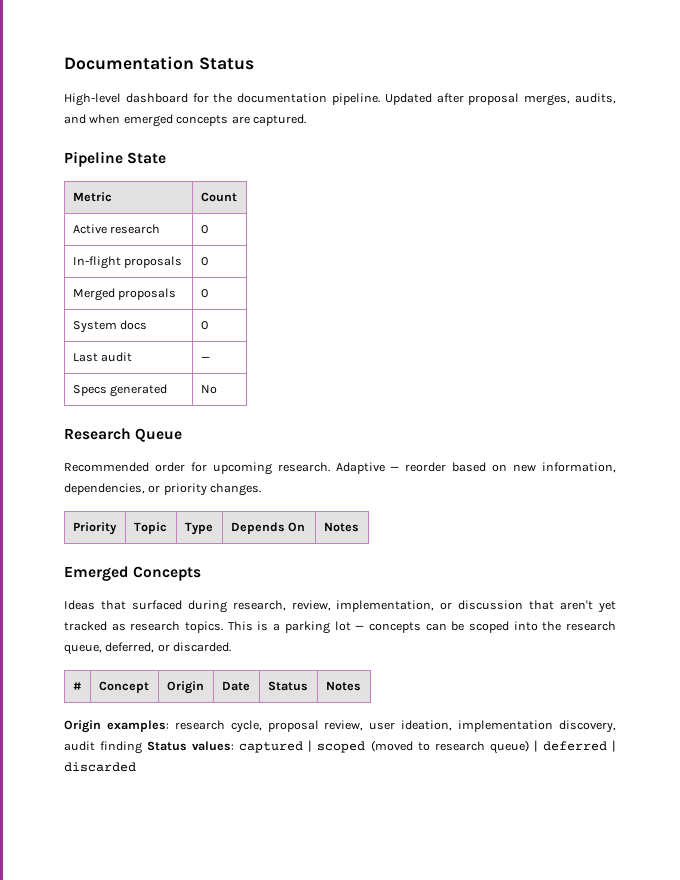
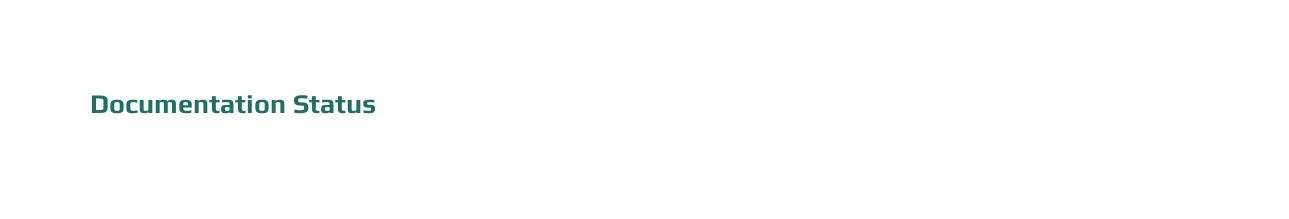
- High-level dashboard for the documentation pipeline. Updated after proposal merges, audits, and when emerged concepts are captured.
- Pipeline State
- Metric | Count
- Active research | 0
- In-flight proposals | 0
- Merged proposals | 0
- System docs | 0
- Last audit | —
- Specs generated | No
- Research Queue
- Recommended order for upcoming research. Adaptive — reorder based on new information, dependencies, or priority changes.
- Priority | Topic | Type | Depends On | Notes
- Emerged Concepts
- Ideas that surfaced during research, review, implementation, or discussion that aren't yet tracked as research topics. This is a parking lot — concepts can be scoped into the research queue, deferred, or discarded.
- # | Concept | Origin | Date | Status | Notes
- Origin examples: research cycle, proposal review, user ideation, implementation discovery, audit finding Status values: captured | scoped (moved to research queue) | deferred | discarded

